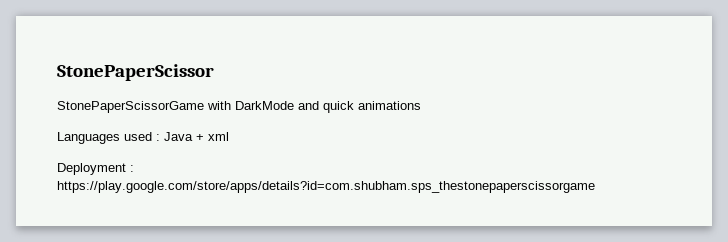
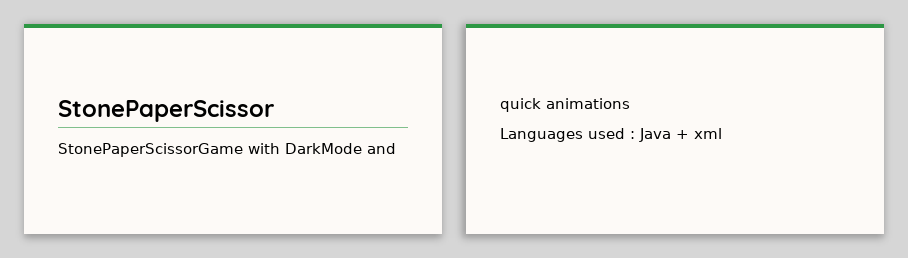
- Deployment : https://play.google.com/store/apps/details?id=com.shubham.sps_thestonepaperscissorgame

